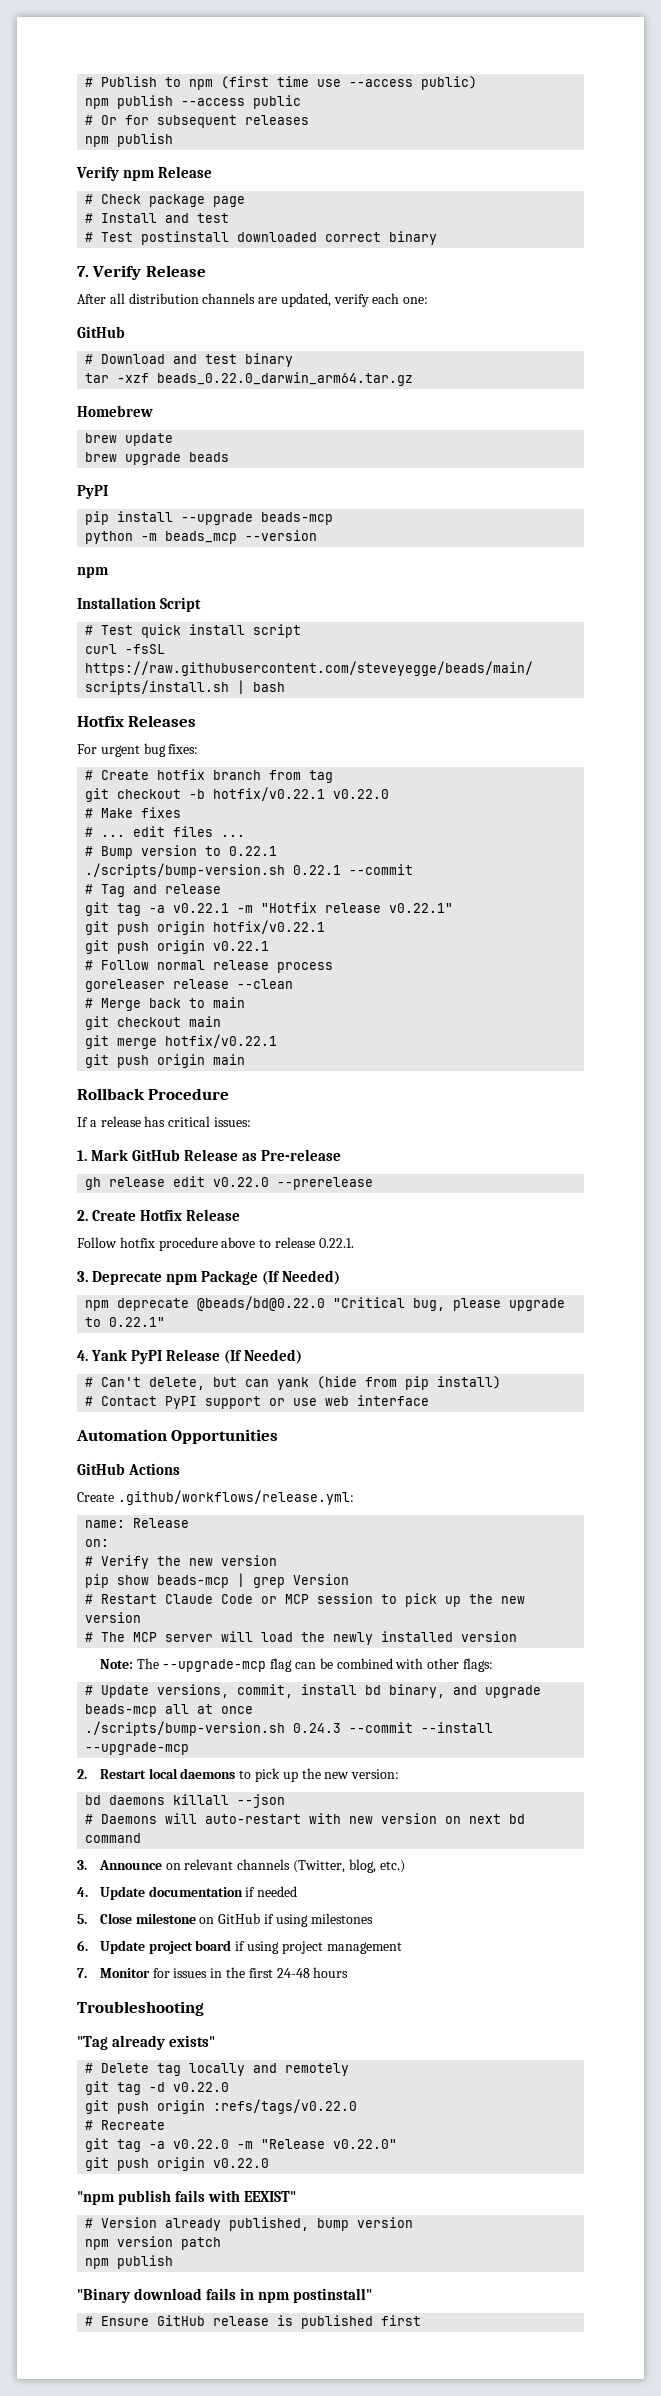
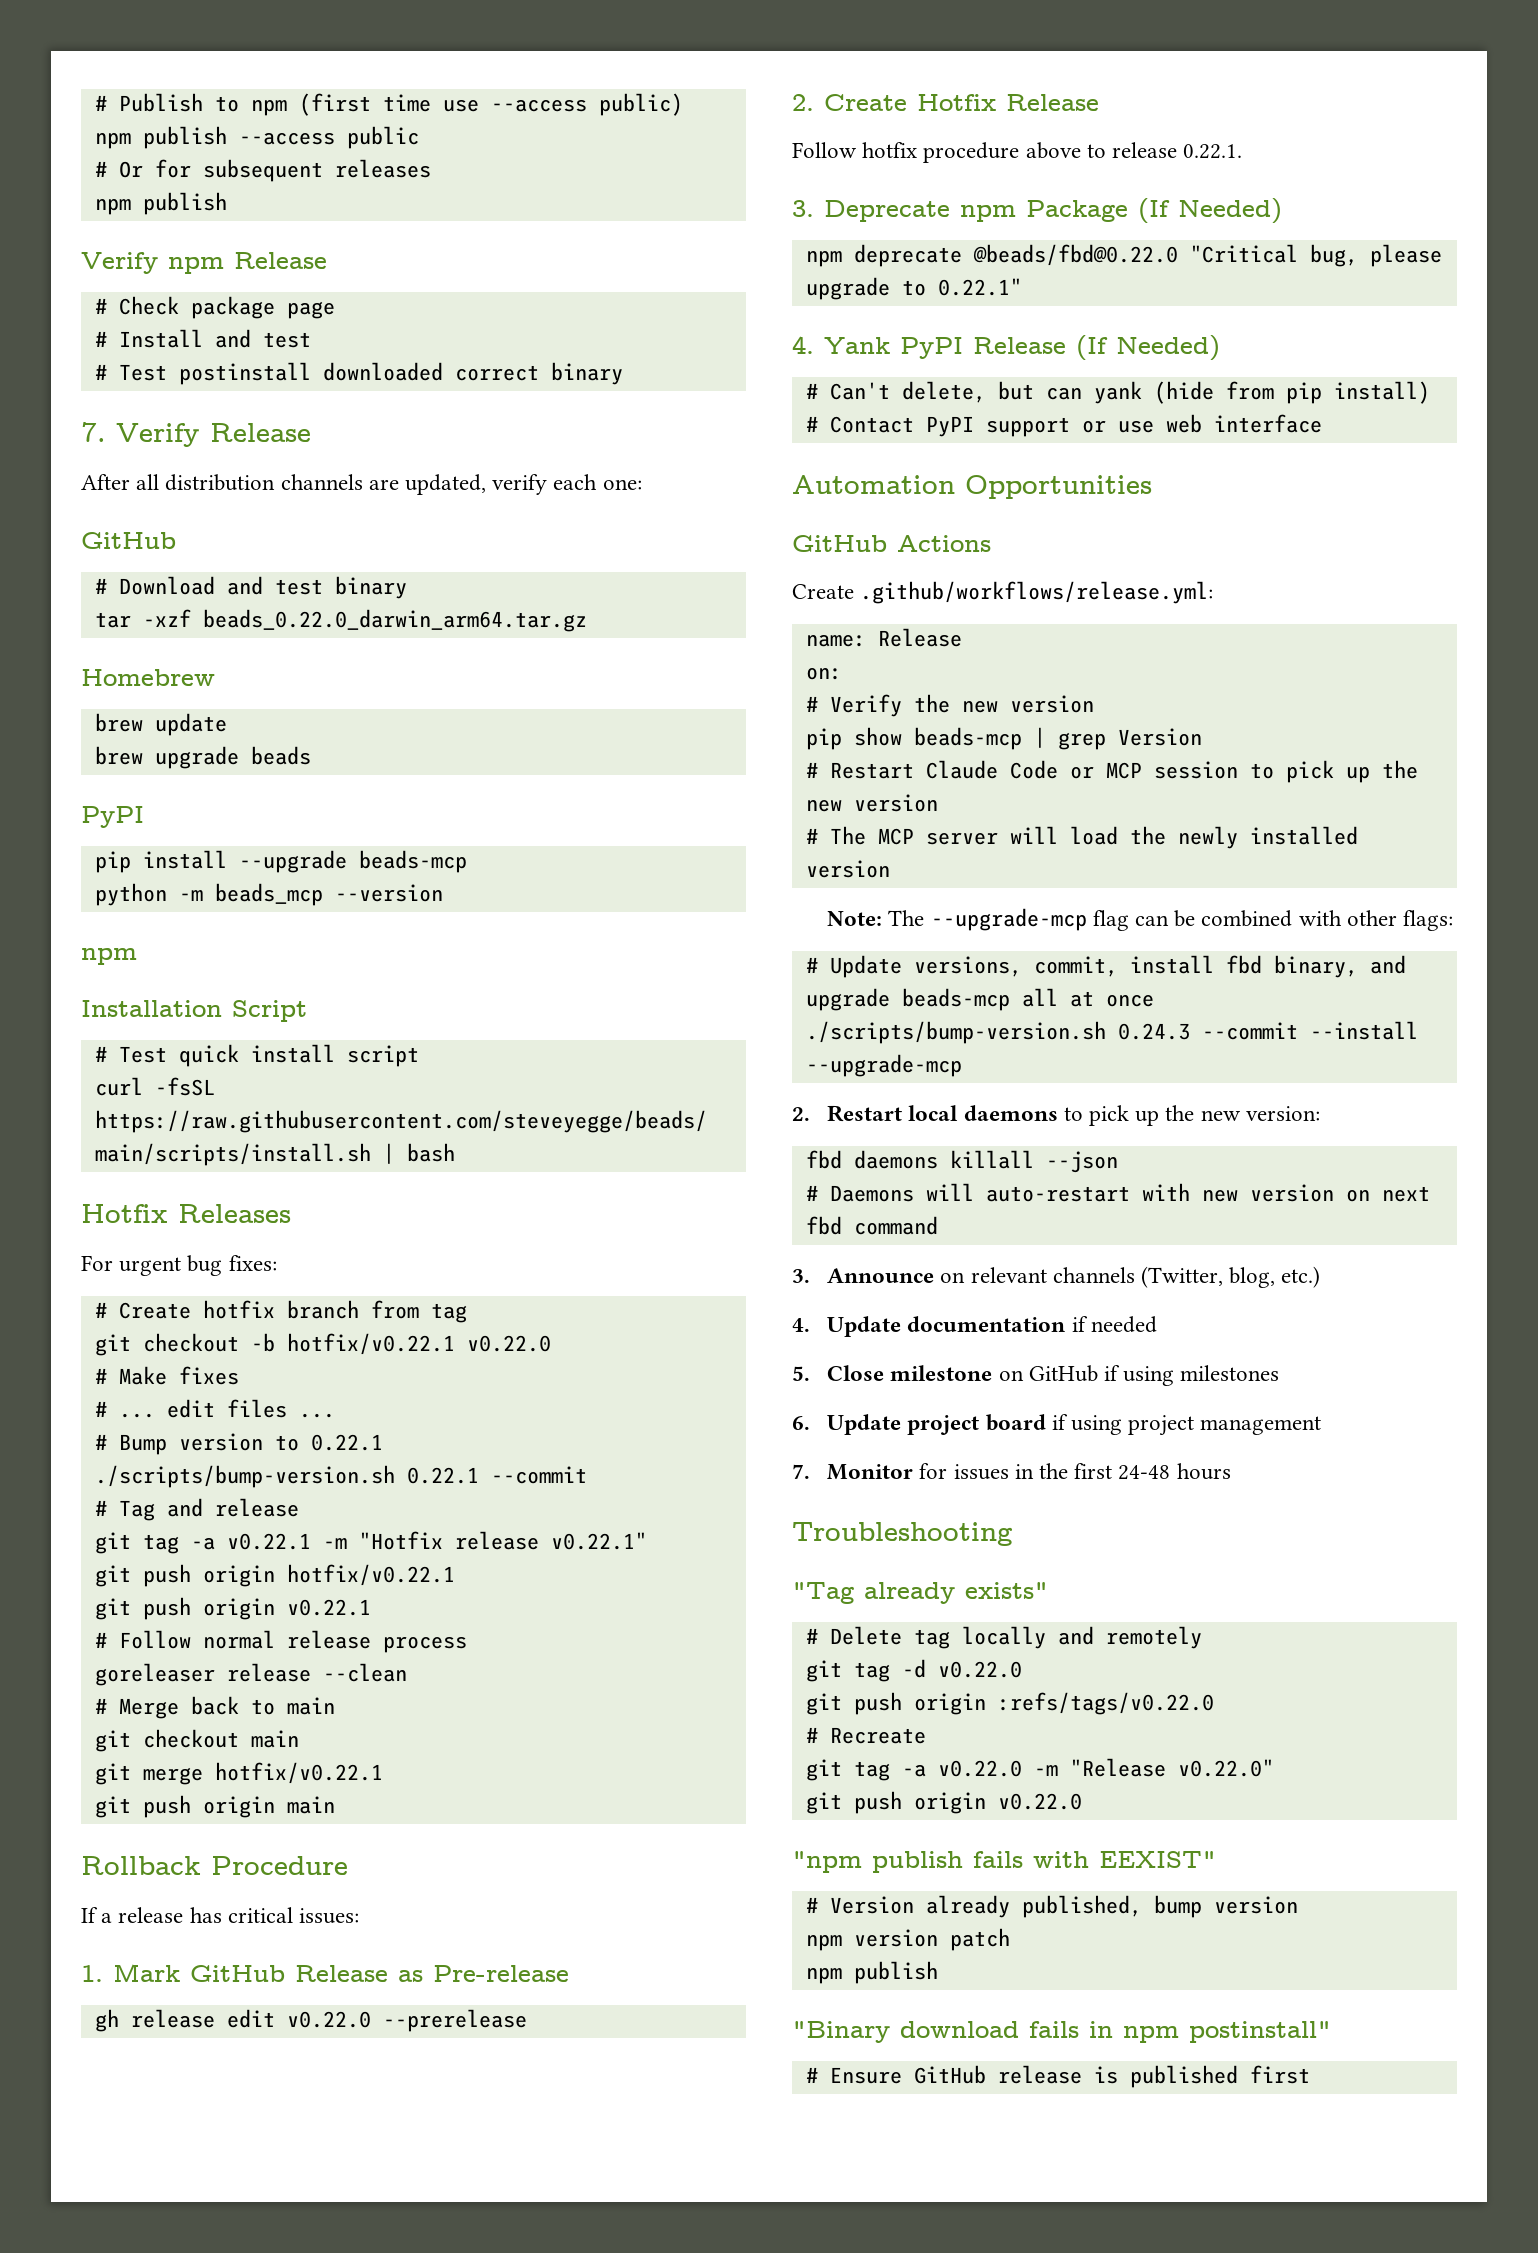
- npm deprecate @beads/bd@0.22.0 "Critical bug, please upgrade to 0.22.1"
+ npm deprecate @beads/fbd@0.22.0 "Critical bug, please upgrade to 0.22.1"
- # Update versions, commit, install bd binary, and upgrade beads-mcp all at once
+ # Update versions, commit, install fbd binary, and upgrade beads-mcp all at once
- bd daemons killall --json
+ fbd daemons killall --json
- # Daemons will auto-restart with new version on next bd command
+ # Daemons will auto-restart with new version on next fbd command

